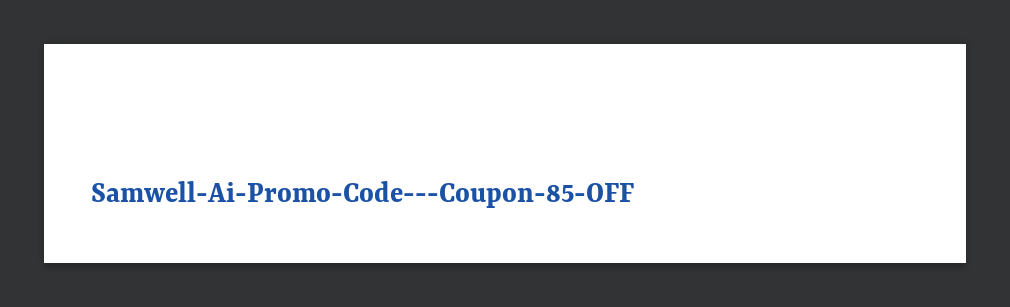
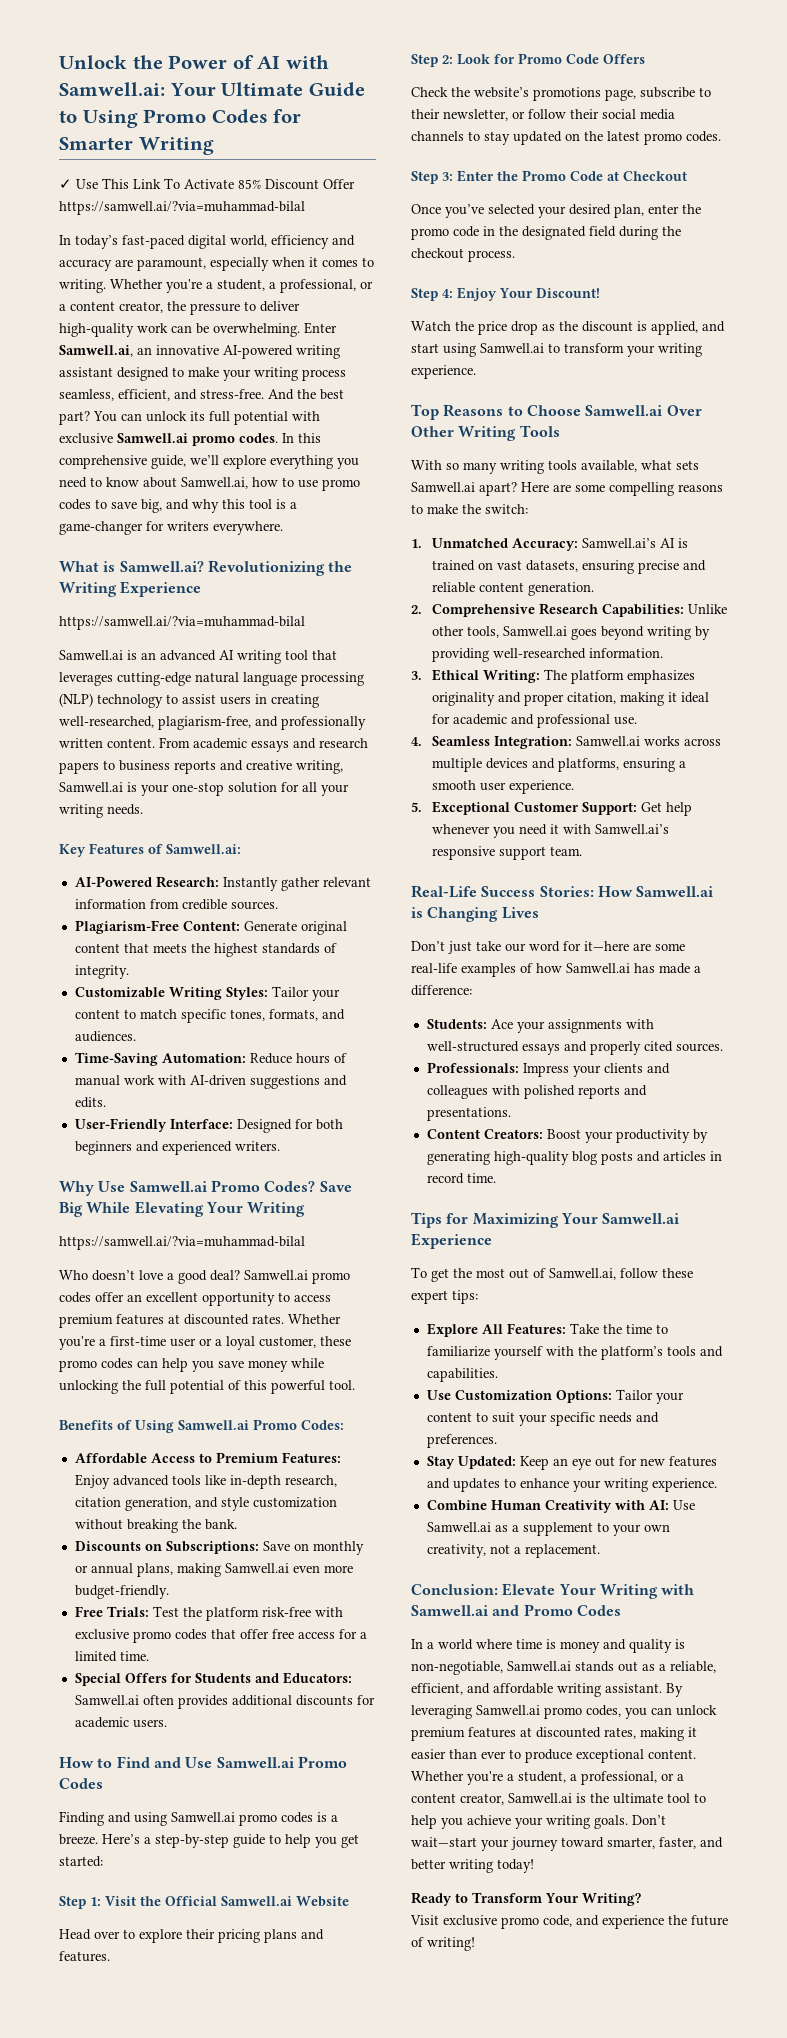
- Samwell-Ai-Promo-Code---Coupon-85-OFF
+ Unlock the Power of AI with Samwell.ai: Your Ultimate Guide to Using Promo Codes for Smarter Writing
+ ✓ Use This Link To Activate 85% Discount Offer https://samwell.ai/?via=muhammad-bilal
+ In today’s fast-paced digital world, efficiency and accuracy are paramount, especially when it comes to writing. Whether you're a student, a professional, or a content creator, the pressure to deliver high-quality work can be overwhelming. Enter Samwell.ai, an innovative AI-powered writing assistant designed to make your writing process seamless, efficient, and stress-free. And the best part? You can unlock its full potential with exclusive Samwell.ai promo codes. In this comprehensive guide, we’ll explore everything you need to know about Samwell.ai, how to use promo codes to save big, and why this tool is a game-changer for writers everywhere.
+ What is Samwell.ai? Revolutionizing the Writing Experience
+ https://samwell.ai/?via=muhammad-bilal
+ Samwell.ai is an advanced AI writing tool that leverages cutting-edge natural language processing (NLP) technology to assist users in creating well-researched, plagiarism-free, and professionally written content. From academic essays and research papers to business reports and creative writing, Samwell.ai is your one-stop solution for all your writing needs.
+ Key Features of Samwell.ai:
+ AI-Powered Research: Instantly gather relevant information from credible sources.
+ Plagiarism-Free Content: Generate original content that meets the highest standards of integrity.
+ Customizable Writing Styles: Tailor your content to match specific tones, formats, and audiences.
+ Time-Saving Automation: Reduce hours of manual work with AI-driven suggestions and edits.
+ User-Friendly Interface: Designed for both beginners and experienced writers.
+ Why Use Samwell.ai Promo Codes? Save Big While Elevating Your Writing
+ https://samwell.ai/?via=muhammad-bilal
+ Who doesn’t love a good deal? Samwell.ai promo codes offer an excellent opportunity to access premium features at discounted rates. Whether you're a first-time user or a loyal customer, these promo codes can help you save money while unlocking the full potential of this powerful tool.
+ Benefits of Using Samwell.ai Promo Codes:
+ Affordable Access to Premium Features: Enjoy advanced tools like in-depth research, citation generation, and style customization without breaking the bank.
+ Discounts on Subscriptions: Save on monthly or annual plans, making Samwell.ai even more budget-friendly.
+ Free Trials: Test the platform risk-free with exclusive promo codes that offer free access for a limited time.
+ Special Offers for Students and Educators: Samwell.ai often provides additional discounts for academic users.
+ How to Find and Use Samwell.ai Promo Codes
+ Finding and using Samwell.ai promo codes is a breeze. Here’s a step-by-step guide to help you get started:
+ Step 1: Visit the Official Samwell.ai Website
+ Head over to explore their pricing plans and features.
+ Step 2: Look for Promo Code Offers
+ Check the website’s promotions page, subscribe to their newsletter, or follow their social media channels to stay updated on the latest promo codes.
+ Step 3: Enter the Promo Code at Checkout
+ Once you’ve selected your desired plan, enter the promo code in the designated field during the checkout process.
+ Step 4: Enjoy Your Discount!
+ Watch the price drop as the discount is applied, and start using Samwell.ai to transform your writing experience.
+ Top Reasons to Choose Samwell.ai Over Other Writing Tools
+ With so many writing tools available, what sets Samwell.ai apart? Here are some compelling reasons to make the switch:
+ 1. Unmatched Accuracy: Samwell.ai’s AI is trained on vast datasets, ensuring precise and reliable content generation.
+ 2. Comprehensive Research Capabilities: Unlike other tools, Samwell.ai goes beyond writing by providing well-researched information.
+ 3. Ethical Writing: The platform emphasizes originality and proper citation, making it ideal for academic and professional use.
+ 4. Seamless Integration: Samwell.ai works across multiple devices and platforms, ensuring a smooth user experience.
+ 5. Exceptional Customer Support: Get help whenever you need it with Samwell.ai’s responsive support team.
+ Real-Life Success Stories: How Samwell.ai is Changing Lives
+ Don’t just take our word for it—here are some real-life examples of how Samwell.ai has made a difference:
+ Students: Ace your assignments with well-structured essays and properly cited sources.
+ Professionals: Impress your clients and colleagues with polished reports and presentations.
+ Content Creators: Boost your productivity by generating high-quality blog posts and articles in record time.
+ Tips for Maximizing Your Samwell.ai Experience
+ To get the most out of Samwell.ai, follow these expert tips:
+ Explore All Features: Take the time to familiarize yourself with the platform’s tools and capabilities.
+ Use Customization Options: Tailor your content to suit your specific needs and preferences.
+ Stay Updated: Keep an eye out for new features and updates to enhance your writing experience.
+ Combine Human Creativity with AI: Use Samwell.ai as a supplement to your own creativity, not a replacement.
+ Conclusion: Elevate Your Writing with Samwell.ai and Promo Codes
+ In a world where time is money and quality is non-negotiable, Samwell.ai stands out as a reliable, efficient, and affordable writing assistant. By leveraging Samwell.ai promo codes, you can unlock premium features at discounted rates, making it easier than ever to produce exceptional content. Whether you're a student, a professional, or a content creator, Samwell.ai is the ultimate tool to help you achieve your writing goals. Don’t wait—start your journey toward smarter, faster, and better writing today!
+ Ready to Transform Your Writing?
+ Visit exclusive promo code, and experience the future of writing!

